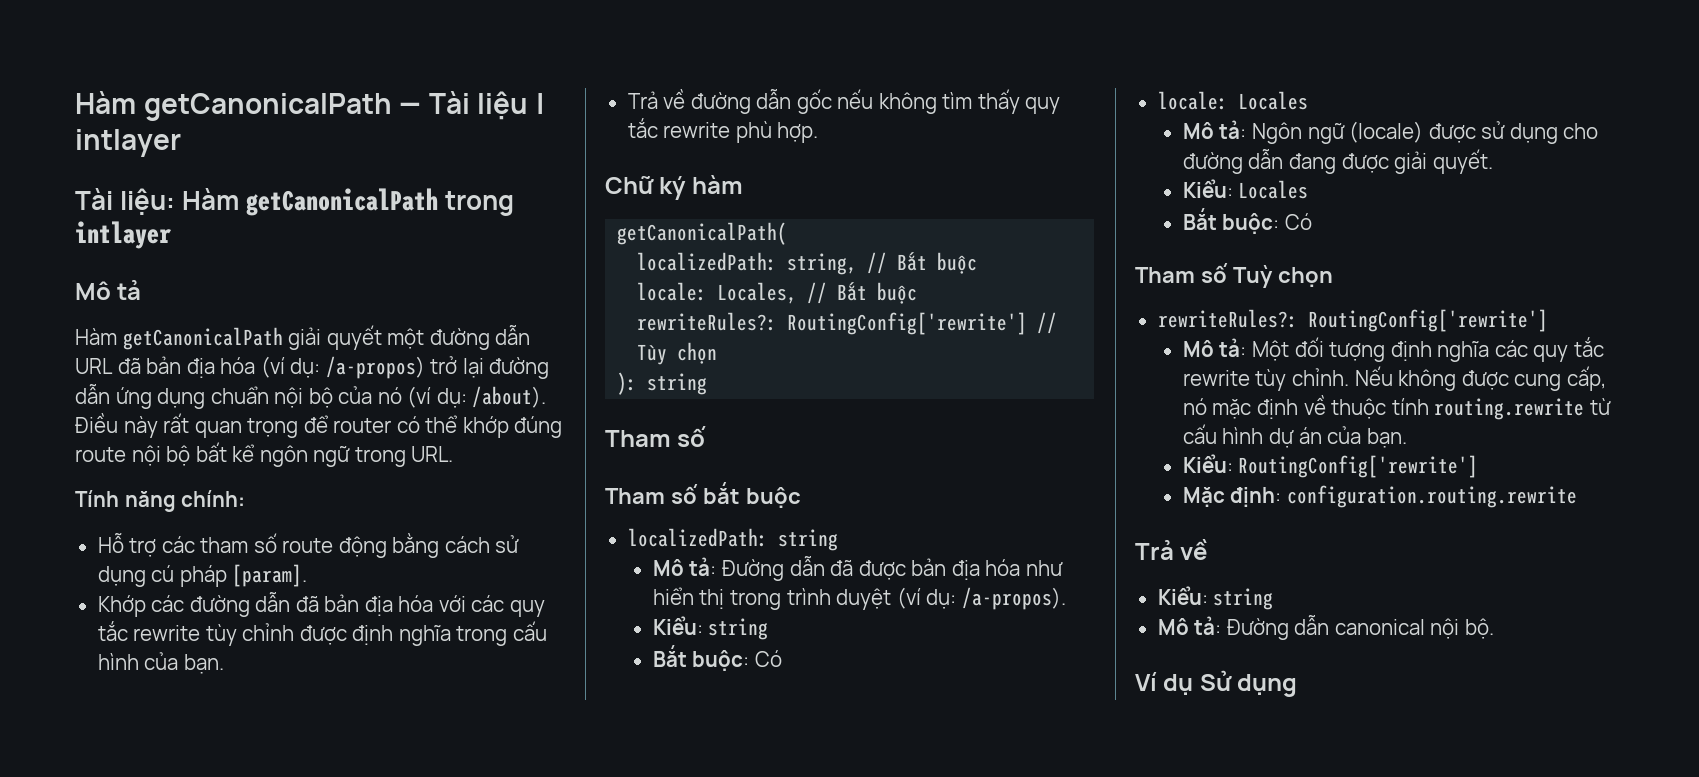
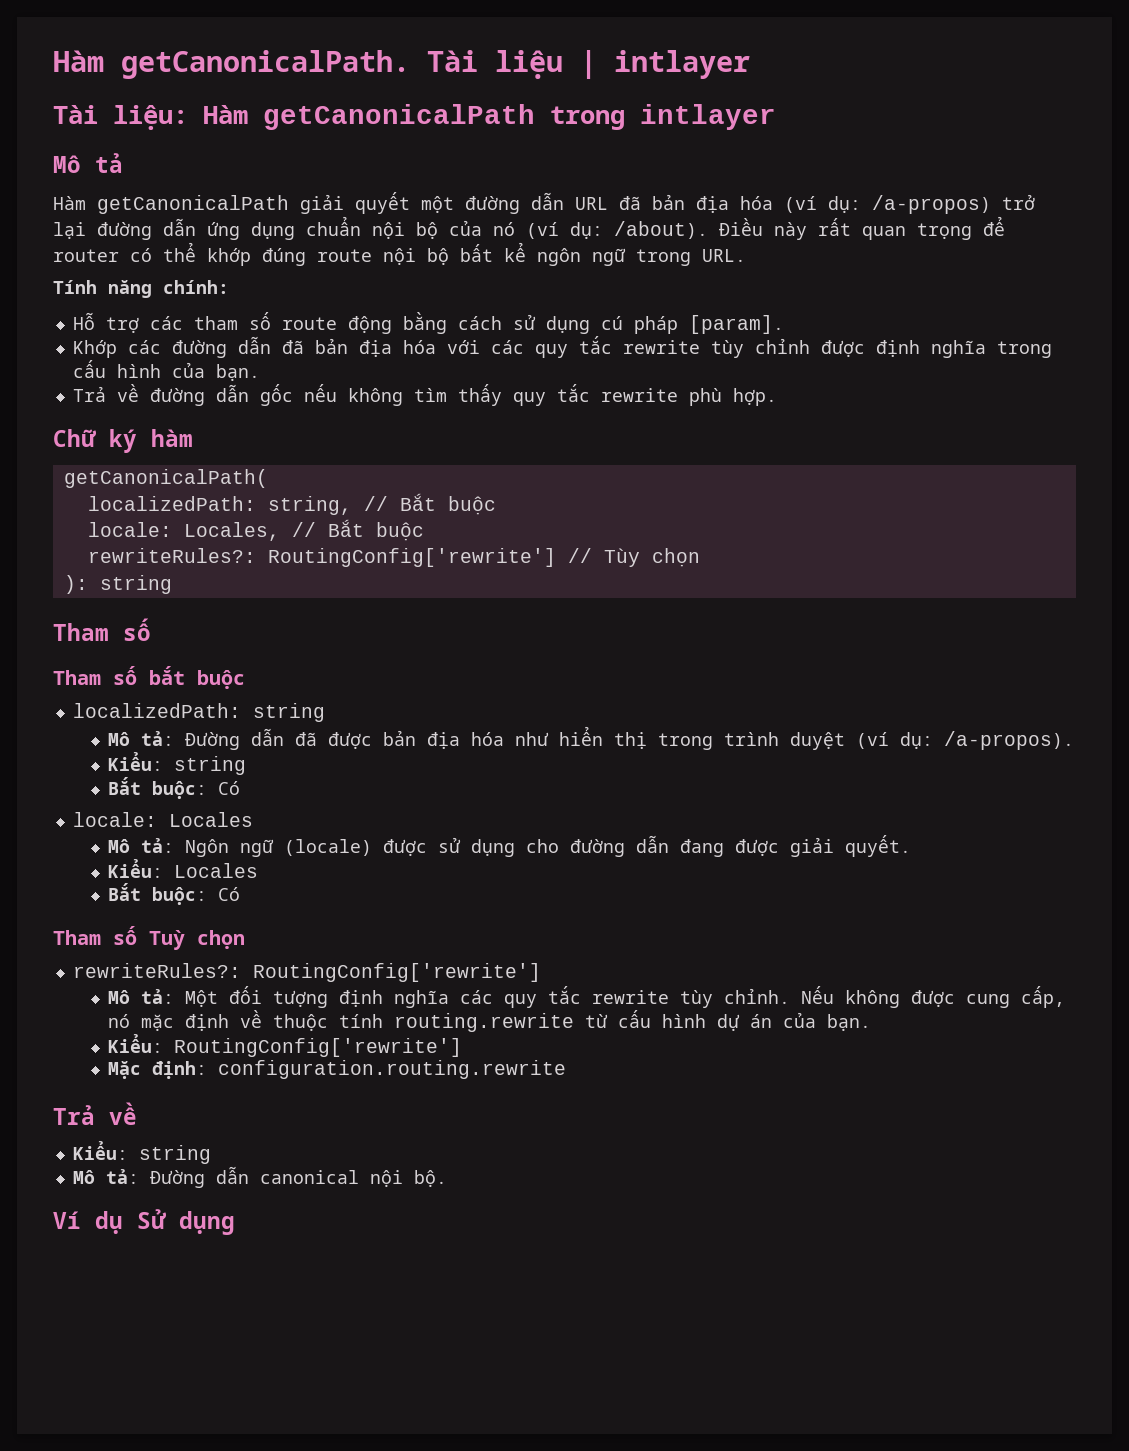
- Hàm getCanonicalPath — Tài liệu | intlayer
+ Hàm getCanonicalPath. Tài liệu | intlayer

